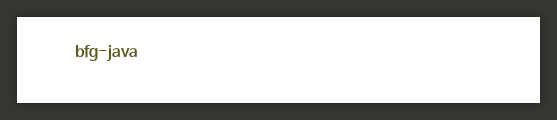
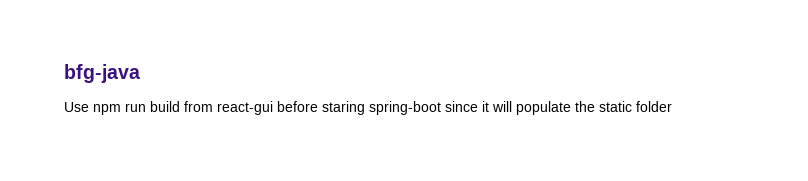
+ Use npm run build from react-gui before staring spring-boot since it will populate the static folder

